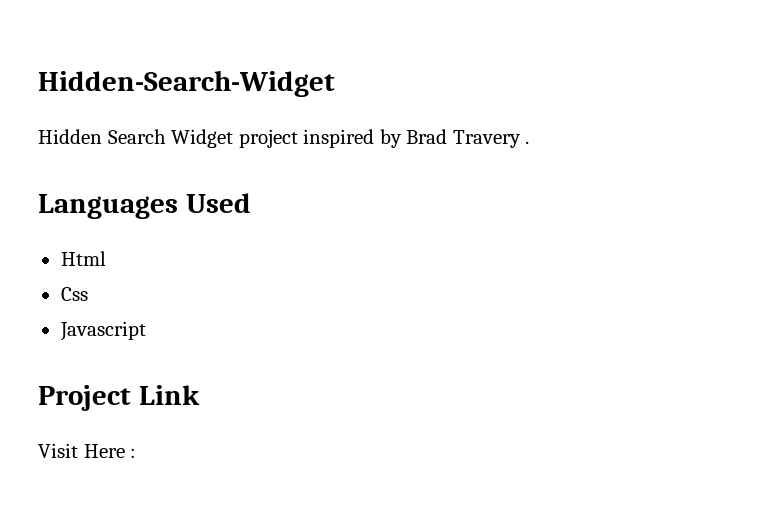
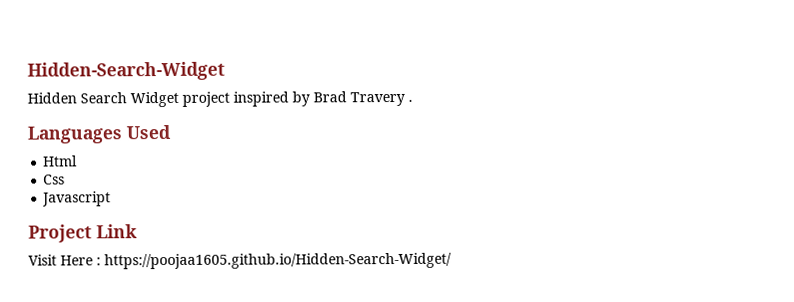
- Visit Here :
+ Visit Here : https://poojaa1605.github.io/Hidden-Search-Widget/

